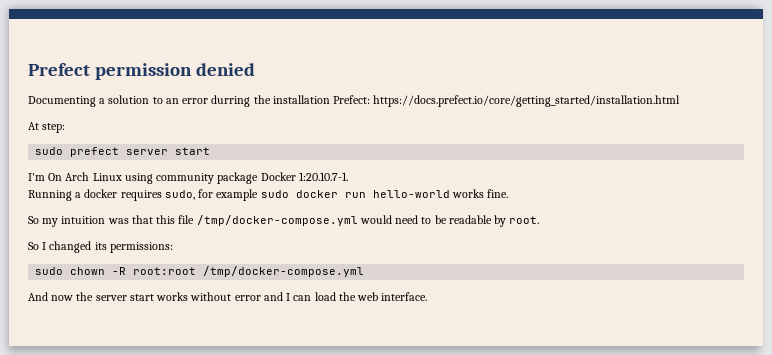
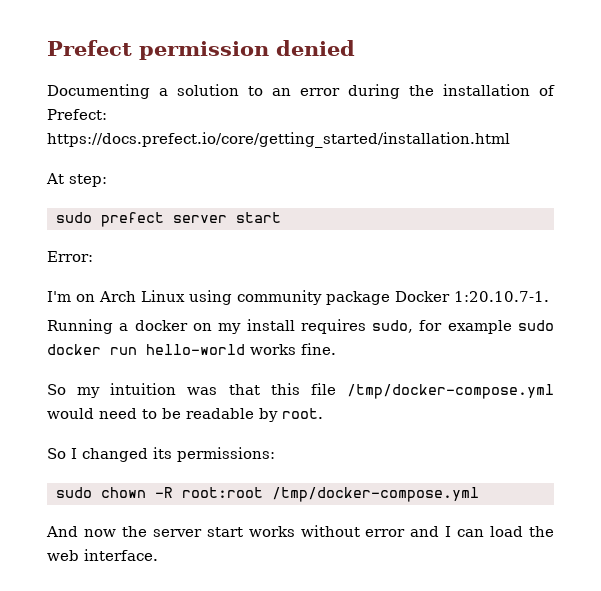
- Documenting a solution to an error durring the installation Prefect: https://docs.prefect.io/core/getting_started/installation.html
+ Documenting a solution to an error during the installation of Prefect: https://docs.prefect.io/core/getting_started/installation.html
+ Error:
- I'm On Arch Linux using community package Docker 1:20.10.7-1.
+ I'm on Arch Linux using community package Docker 1:20.10.7-1.
- Running a docker requires sudo, for example sudo docker run hello-world works fine.
+ Running a docker on my install requires sudo, for example sudo docker run hello-world works fine.

